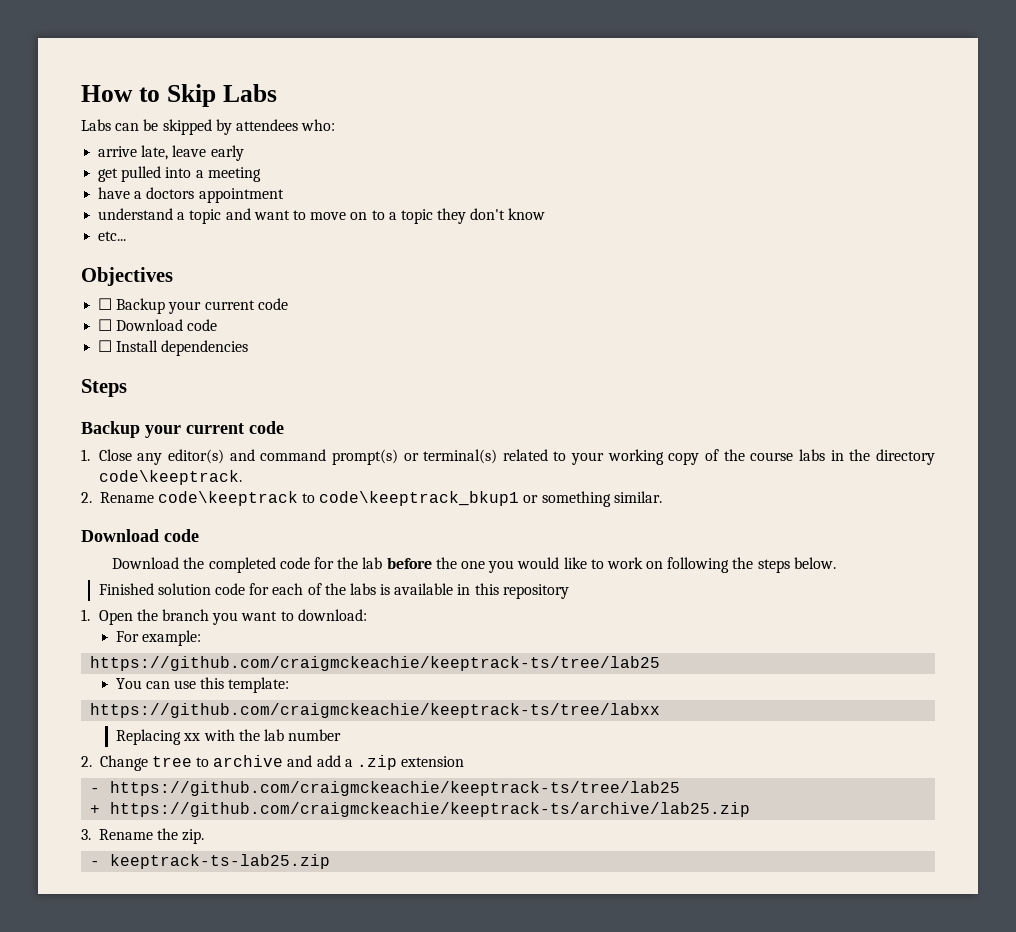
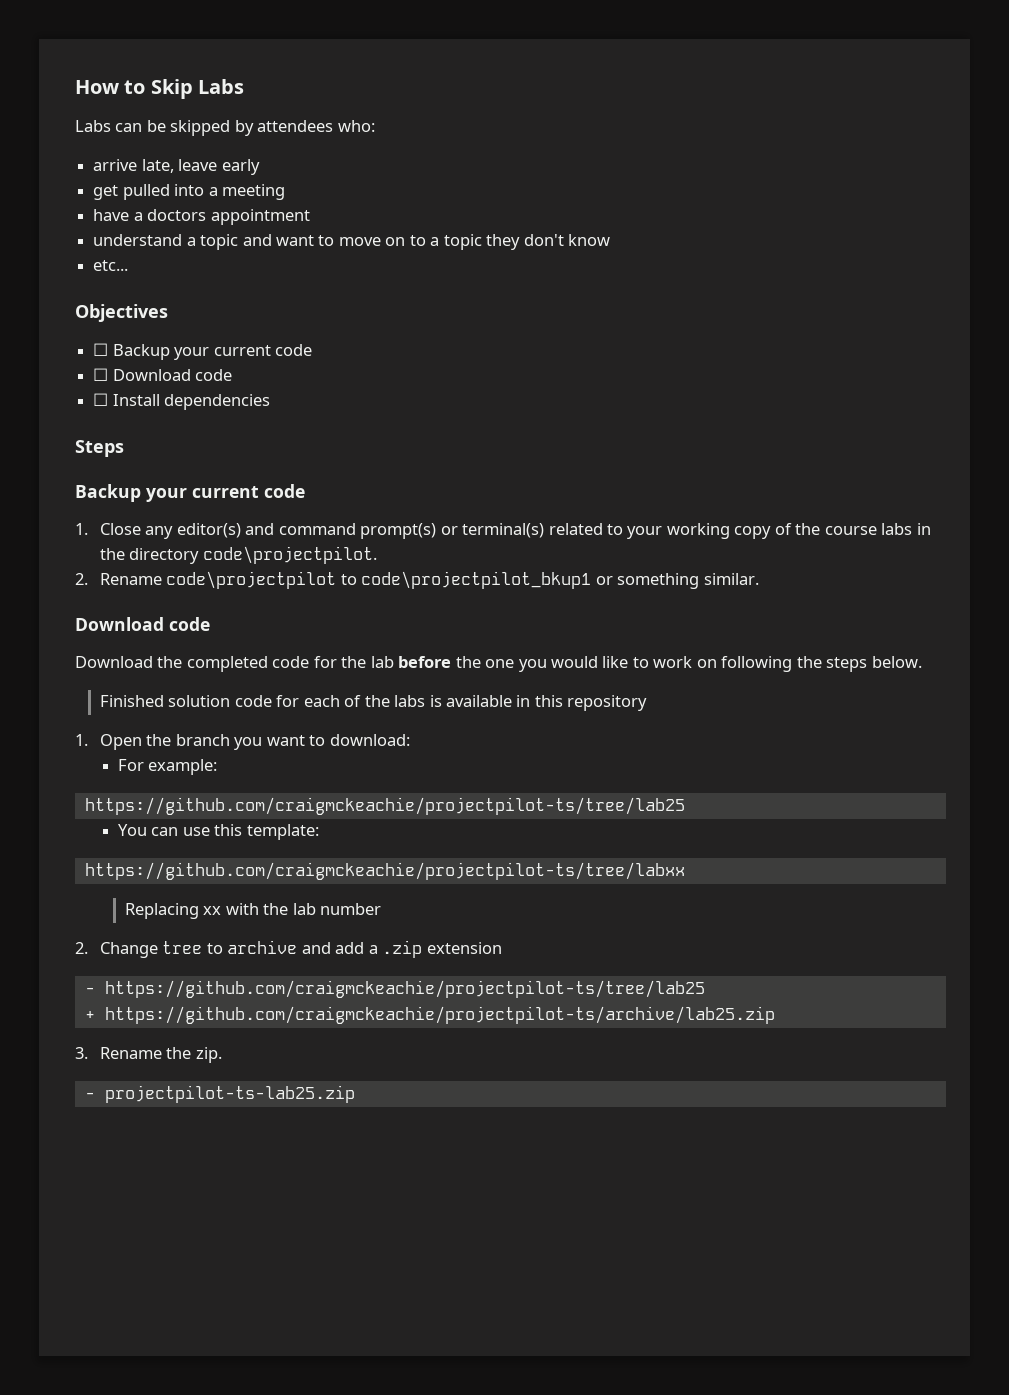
- 1. Close any editor(s) and command prompt(s) or terminal(s) related to your working copy of the course labs in the directory code\keeptrack.
+ 1. Close any editor(s) and command prompt(s) or terminal(s) related to your working copy of the course labs in the directory code\projectpilot.
- 2. Rename code\keeptrack to code\keeptrack_bkup1 or something similar.
+ 2. Rename code\projectpilot to code\projectpilot_bkup1 or something similar.
  For example:
- https://github.com/craigmckeachie/keeptrack-ts/tree/lab25
+ https://github.com/craigmckeachie/projectpilot-ts/tree/lab25
- https://github.com/craigmckeachie/keeptrack-ts/tree/labxx
+ https://github.com/craigmckeachie/projectpilot-ts/tree/labxx
- - https://github.com/craigmckeachie/keeptrack-ts/tree/lab25
+ - https://github.com/craigmckeachie/projectpilot-ts/tree/lab25
- + https://github.com/craigmckeachie/keeptrack-ts/archive/lab25.zip
+ + https://github.com/craigmckeachie/projectpilot-ts/archive/lab25.zip
- - keeptrack-ts-lab25.zip
+ - projectpilot-ts-lab25.zip

